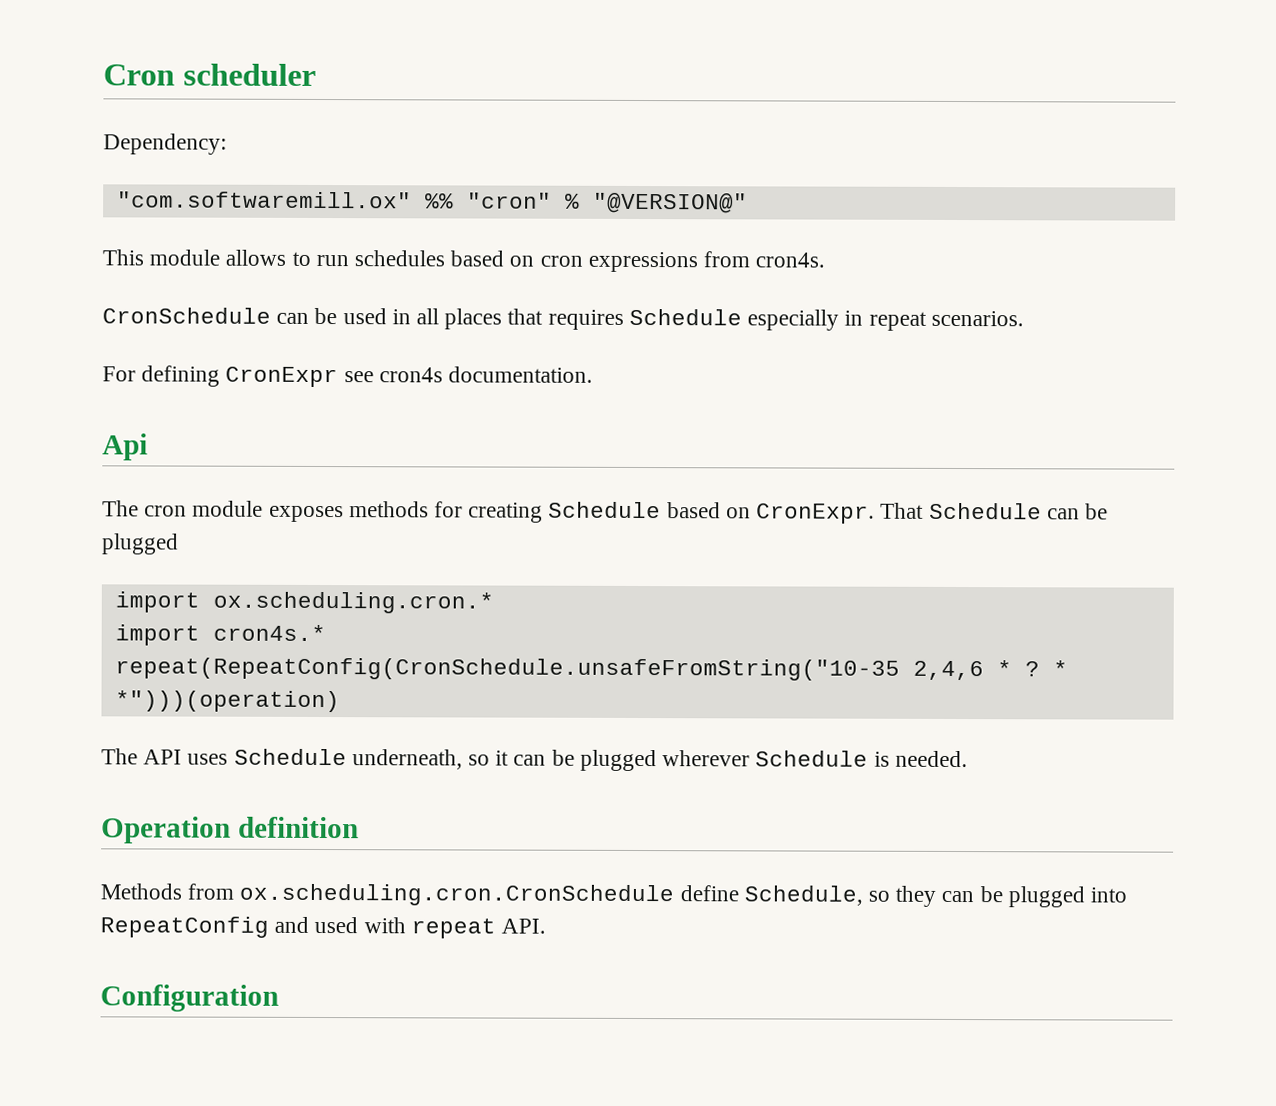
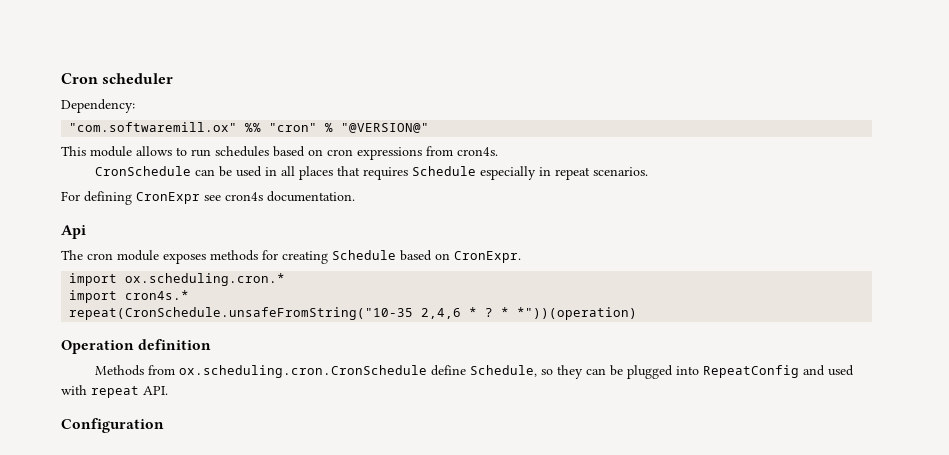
- That Schedule can be plugged
- repeat(RepeatConfig(CronSchedule.unsafeFromString("10-35 2,4,6 * ?
+ repeat(CronSchedule.unsafeFromString("10-35 2,4,6 * ?
- * *")))(operation)
- The API uses Schedule underneath, so it can be plugged wherever Schedule is needed.
+ * *"))(operation)

